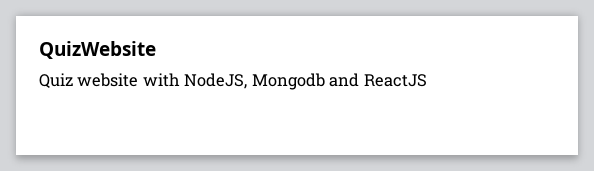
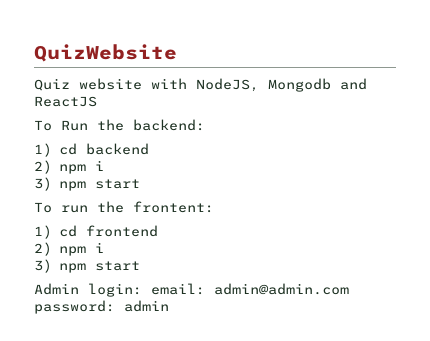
+ To Run the backend:
+ 1) cd backend
+ 2) npm i
+ 3) npm start
+ To run the frontent:
+ 1) cd frontend
+ 2) npm i
+ 3) npm start
+ Admin login: email: admin@admin.com password: admin

